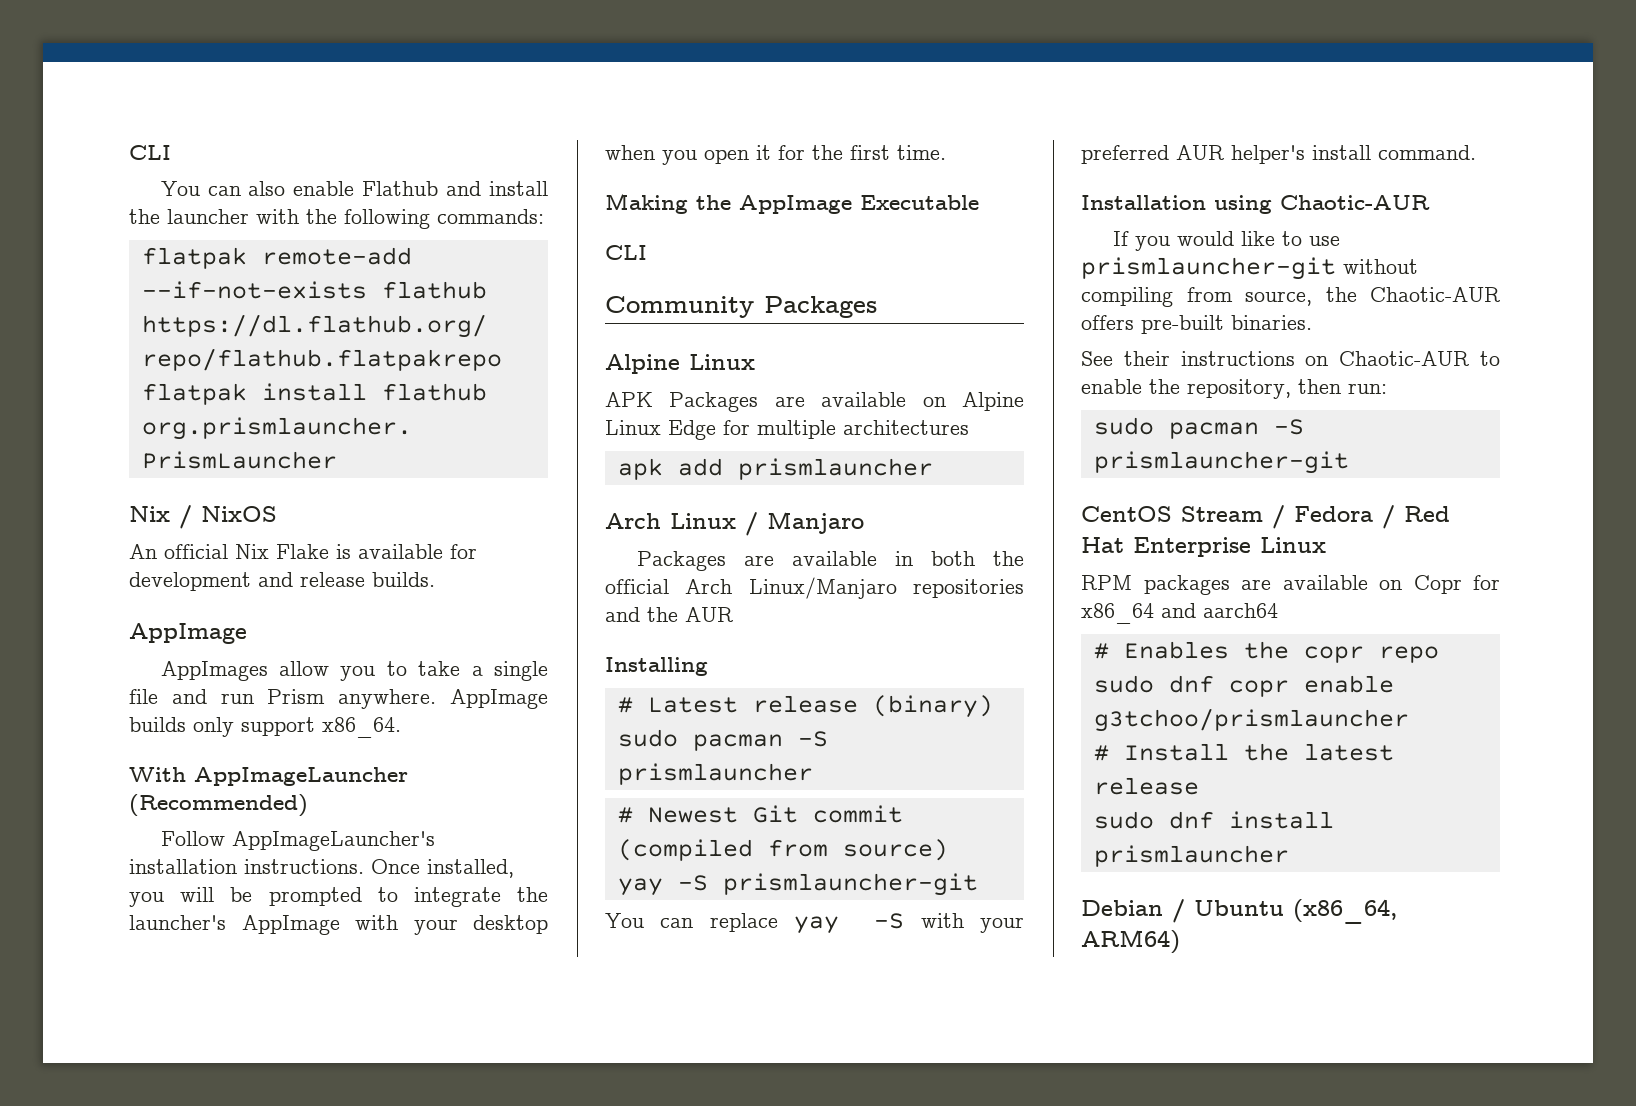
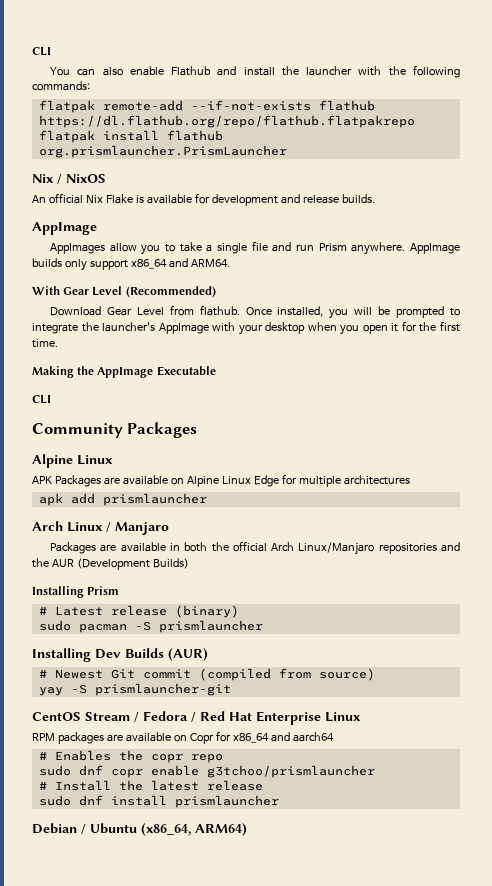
- AppImage builds only support x86_64.
+ AppImage builds only support x86_64 and ARM64.
- With AppImageLauncher (Recommended)
+ With Gear Level (Recommended)
- Follow AppImageLauncher's installation instructions.
+ Download Gear Level from flathub.
- Packages are available in both the official Arch Linux/Manjaro repositories and the AUR
- Installing
+ Packages are available in both the official Arch Linux/Manjaro repositories and the AUR (Development Builds)
+ Installing Prism
+ Installing Dev Builds (AUR)
- You can replace yay -S with your preferred AUR helper's install command.
- Installation using Chaotic-AUR
- If you would like to use prismlauncher-git without compiling from source, the Chaotic-AUR offers pre-built binaries.
- See their instructions on Chaotic-AUR to enable the repository, then run:
- sudo pacman -S prismlauncher-git

